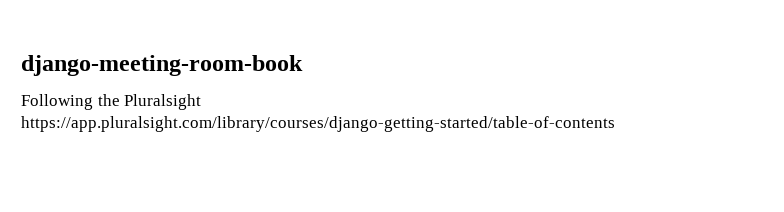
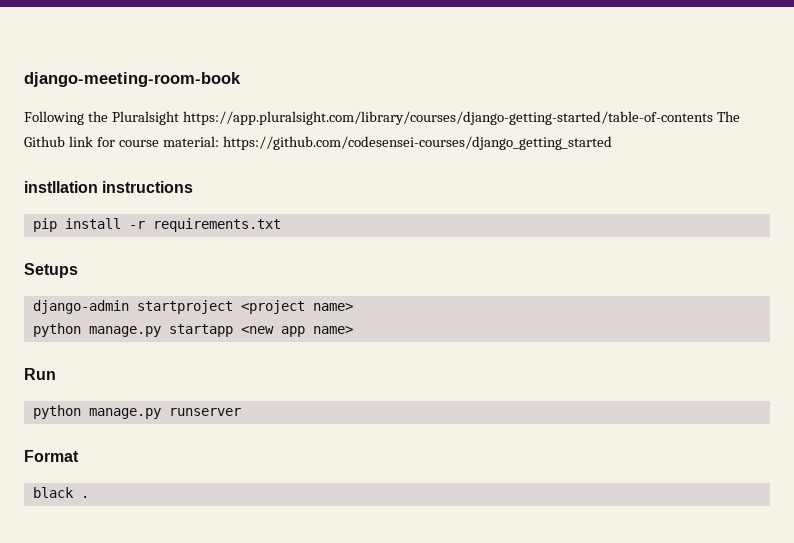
- Following the Pluralsight https://app.pluralsight.com/library/courses/django-getting-started/table-of-contents
+ Following the Pluralsight https://app.pluralsight.com/library/courses/django-getting-started/table-of-contents The Github link for course material: https://github.com/codesensei-courses/django_getting_started
+ instllation instructions
+ pip install -r requirements.txt
+ Setups
+ django-admin startproject <project name>
+ python manage.py startapp <new app name>
+ Run
+ python manage.py runserver
+ Format
+ black .

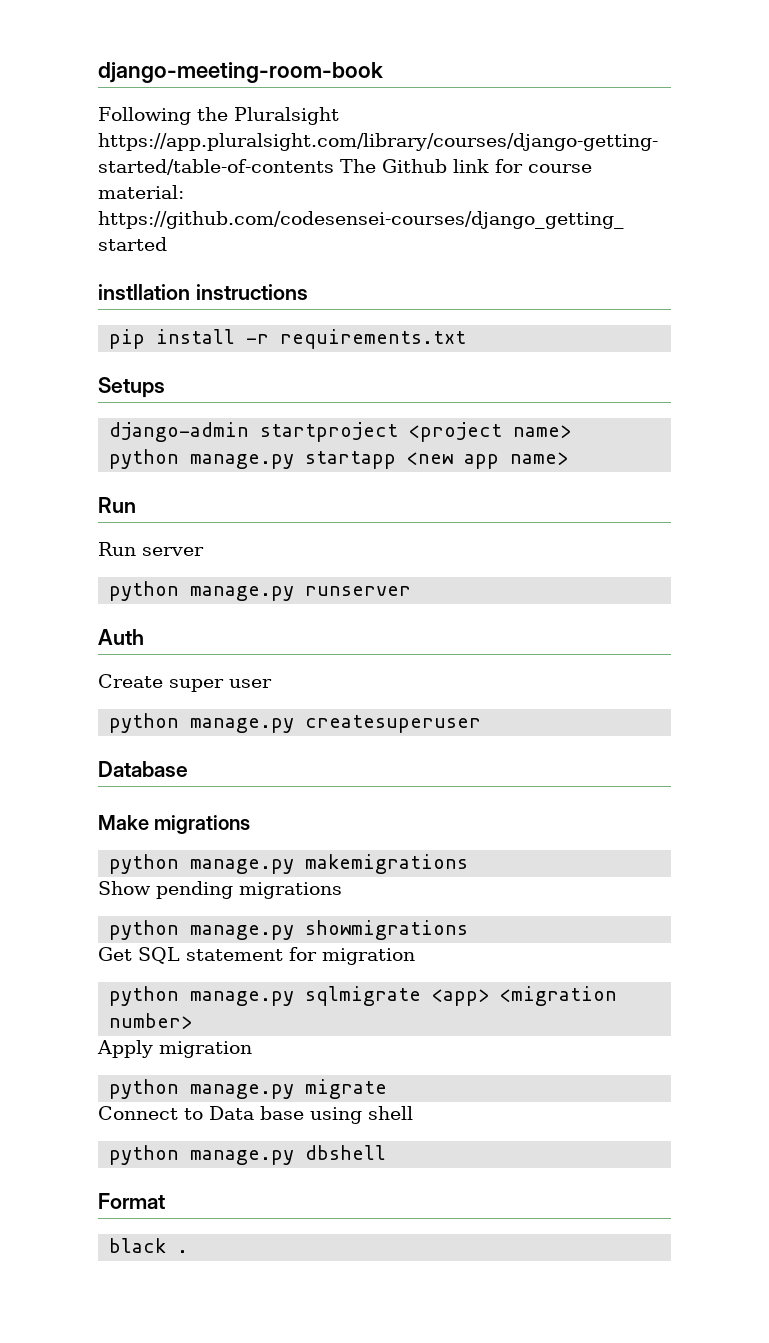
+ Run server
+ Auth
+ Create super user
+ python manage.py createsuperuser
+ Database
+ Make migrations
+ python manage.py makemigrations
+ Show pending migrations
+ python manage.py showmigrations
+ Get SQL statement for migration
+ python manage.py sqlmigrate <app> <migration number>
+ Apply migration
+ python manage.py migrate
+ Connect to Data base using shell
+ python manage.py dbshell

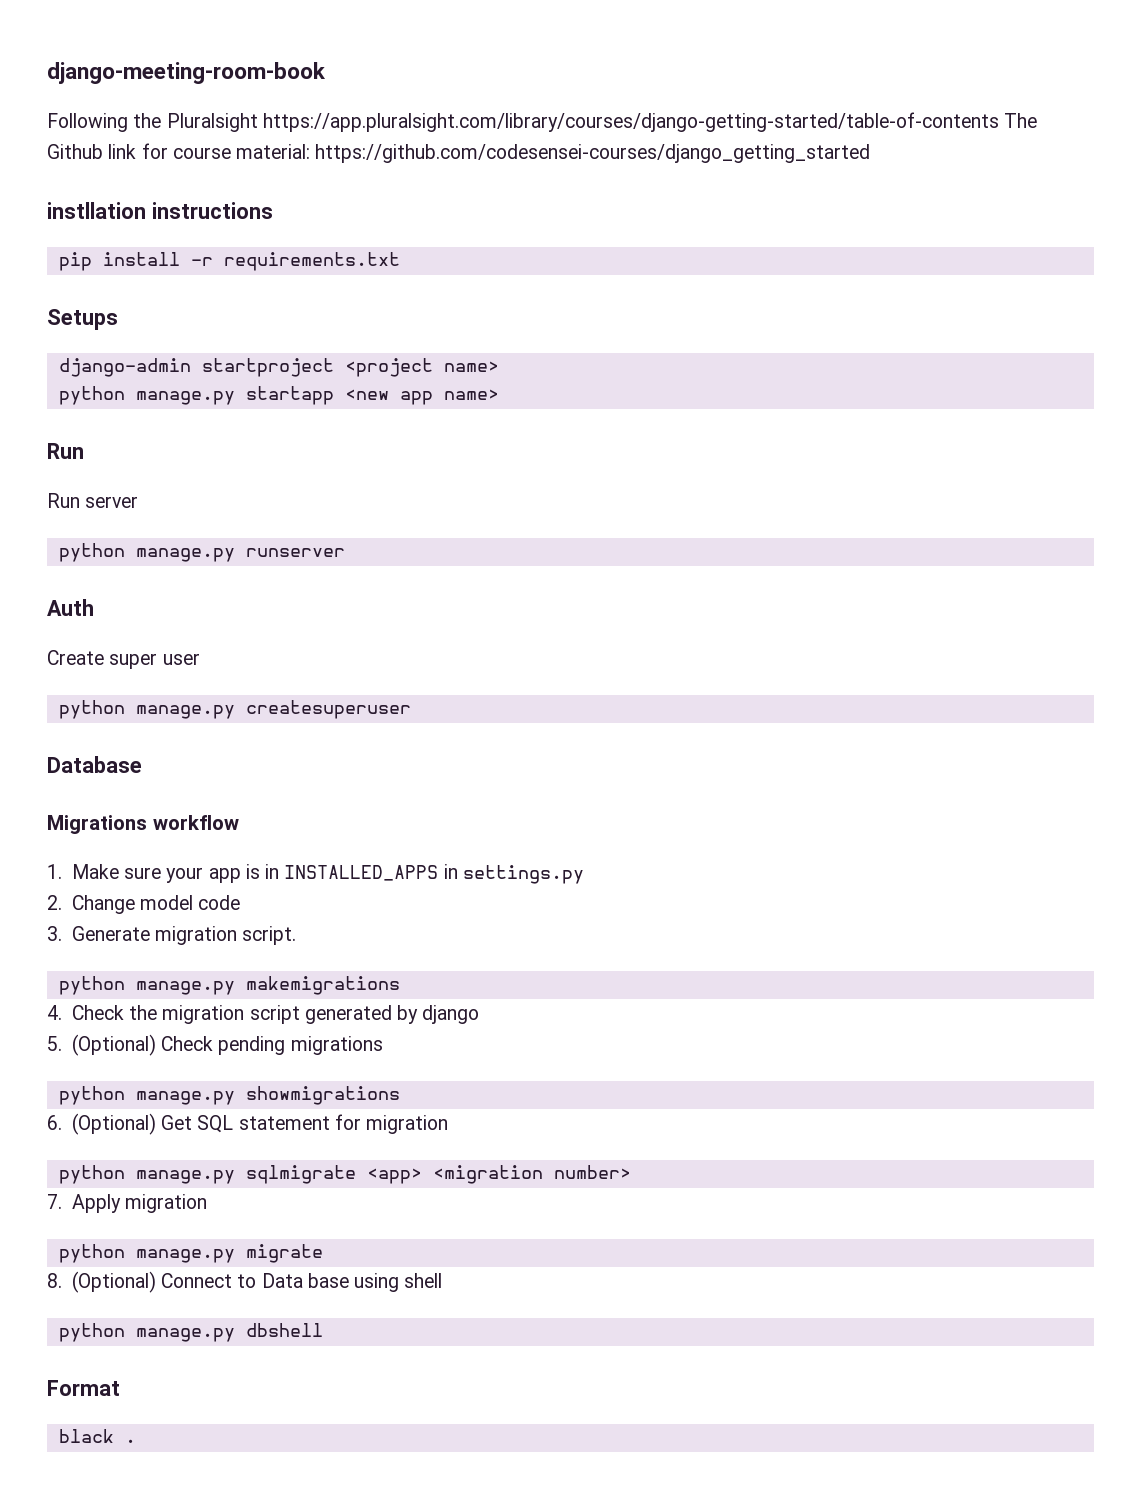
- Make migrations
+ Migrations workflow
+ 1. Make sure your app is in INSTALLED_APPS in settings.py
+ 2. Change model code
+ 3. Generate migration script.
  python manage.py makemigrations
- Show pending migrations
+ 4. Check the migration script generated by django
+ 5. (Optional) Check pending migrations
- Get SQL statement for migration
+ 6. (Optional) Get SQL statement for migration
- Apply migration
+ 7. Apply migration
- Connect to Data base using shell
+ 8. (Optional) Connect to Data base using shell

